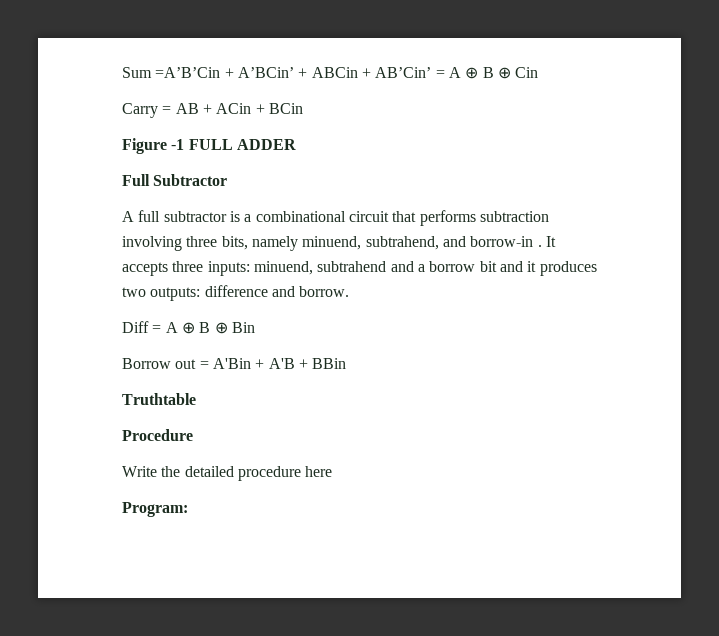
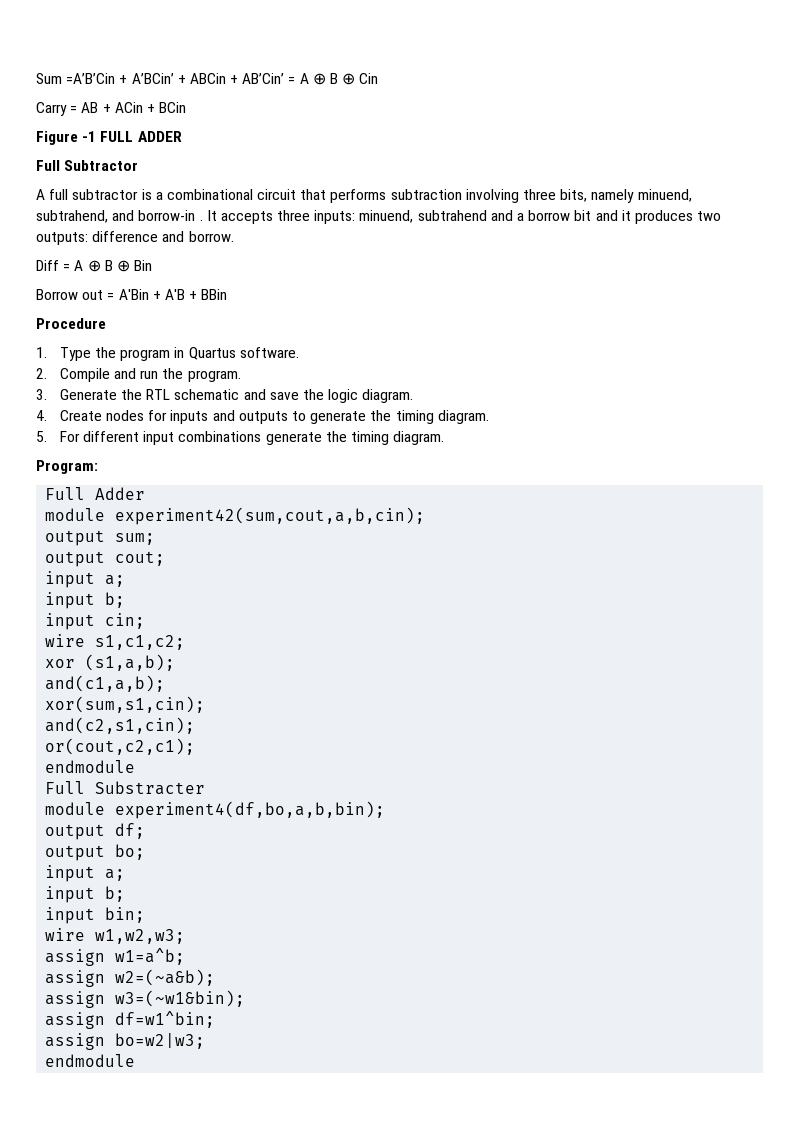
- Truthtable
- Write the detailed procedure here
+ 1. Type the program in Quartus software.
+ 2. Compile and run the program.
+ 3. Generate the RTL schematic and save the logic diagram.
+ 4. Create nodes for inputs and outputs to generate the timing diagram.
+ 5. For different input combinations generate the timing diagram.
  Program:
+ Full Adder
+ module experiment42(sum,cout,a,b,cin);
+ output sum;
+ output cout;
+ input a;
+ input b;
+ input cin;
+ wire s1,c1,c2;
+ xor (s1,a,b);
+ and(c1,a,b);
+ xor(sum,s1,cin);
+ and(c2,s1,cin);
+ or(cout,c2,c1);
+ endmodule
+ Full Substracter
+ module experiment4(df,bo,a,b,bin);
+ output df;
+ output bo;
+ input a;
+ input b;
+ input bin;
+ wire w1,w2,w3;
+ assign w1=a^b;
+ assign w2=(~a&b);
+ assign w3=(~w1&bin);
+ assign df=w1^bin;
+ assign bo=w2|w3;
+ endmodule

